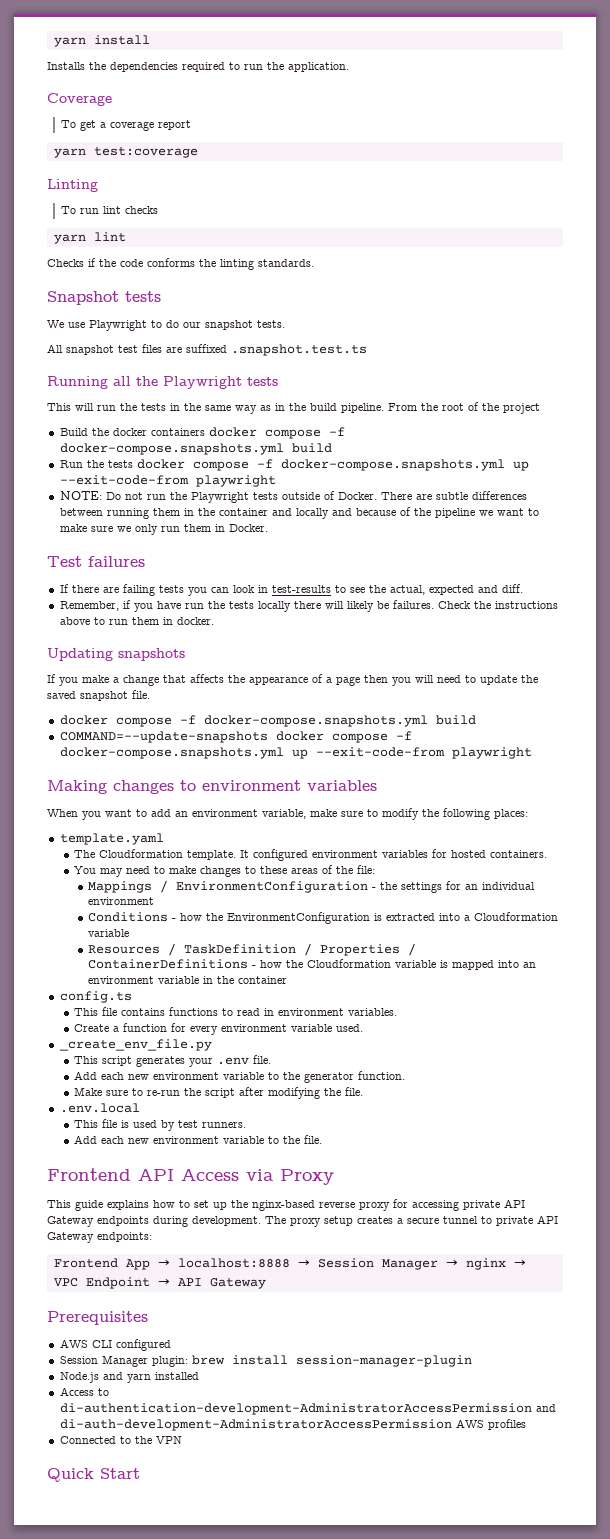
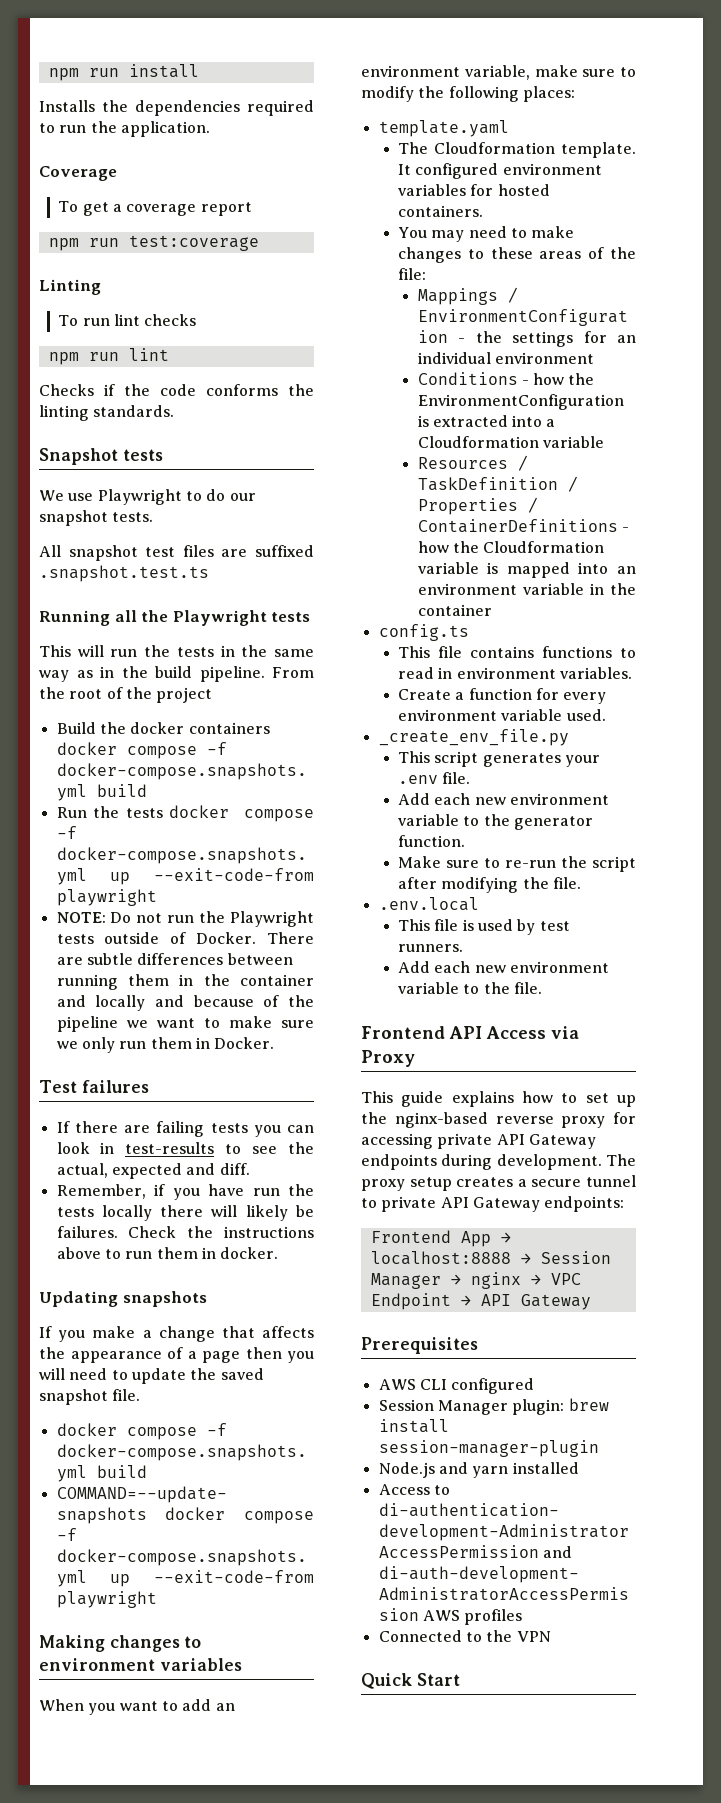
- yarn install
+ npm run install
- yarn test:coverage
+ npm run test:coverage
- yarn lint
+ npm run lint

